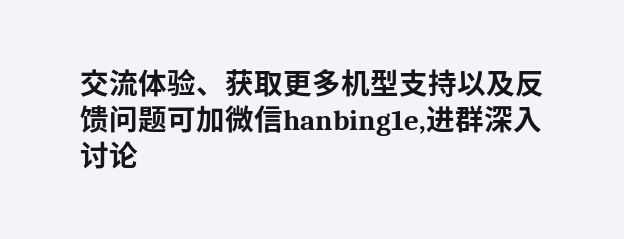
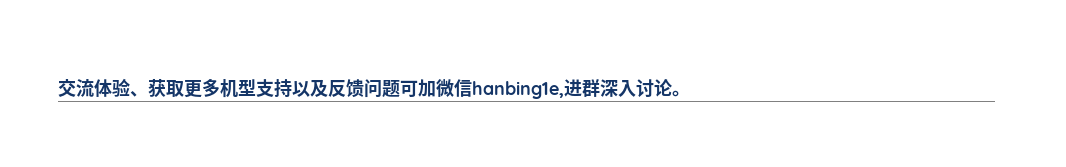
- 交流体验、获取更多机型支持以及反馈问题可加微信hanbing1e,进群深入讨论
+ 交流体验、获取更多机型支持以及反馈问题可加微信hanbing1e,进群深入讨论。

